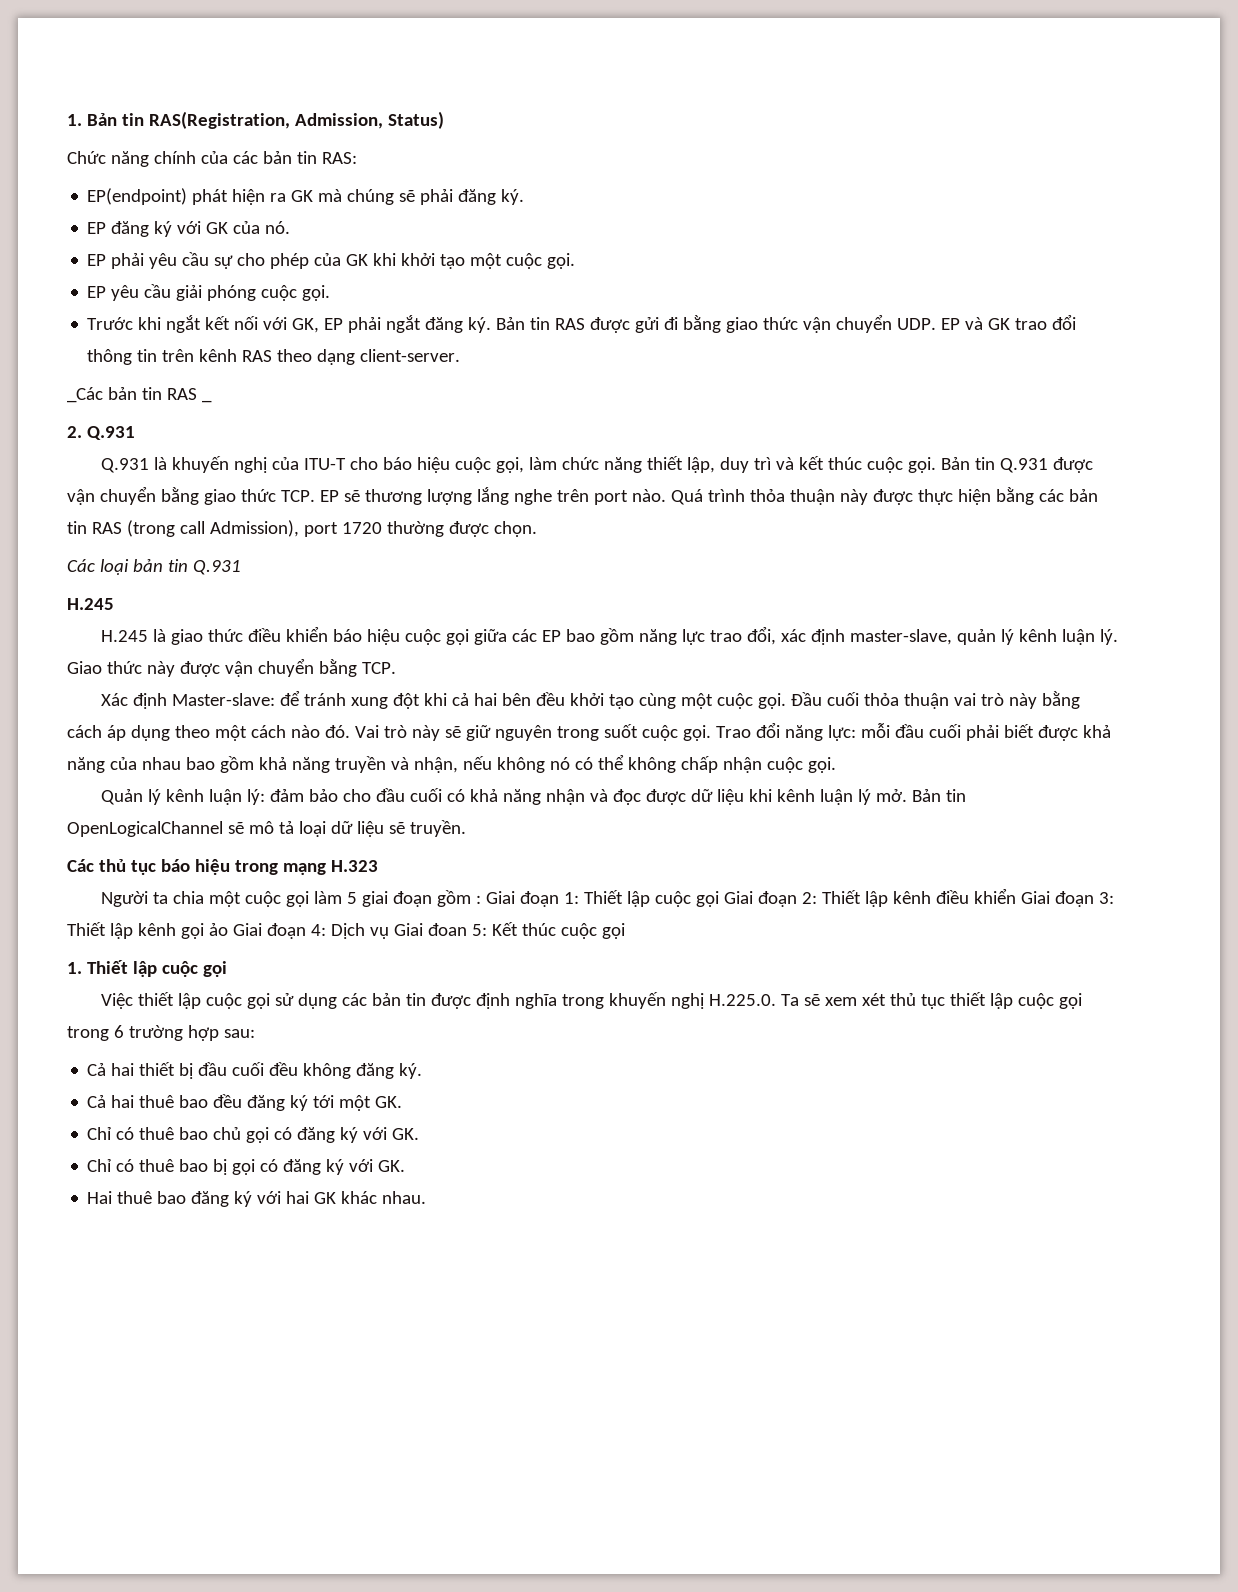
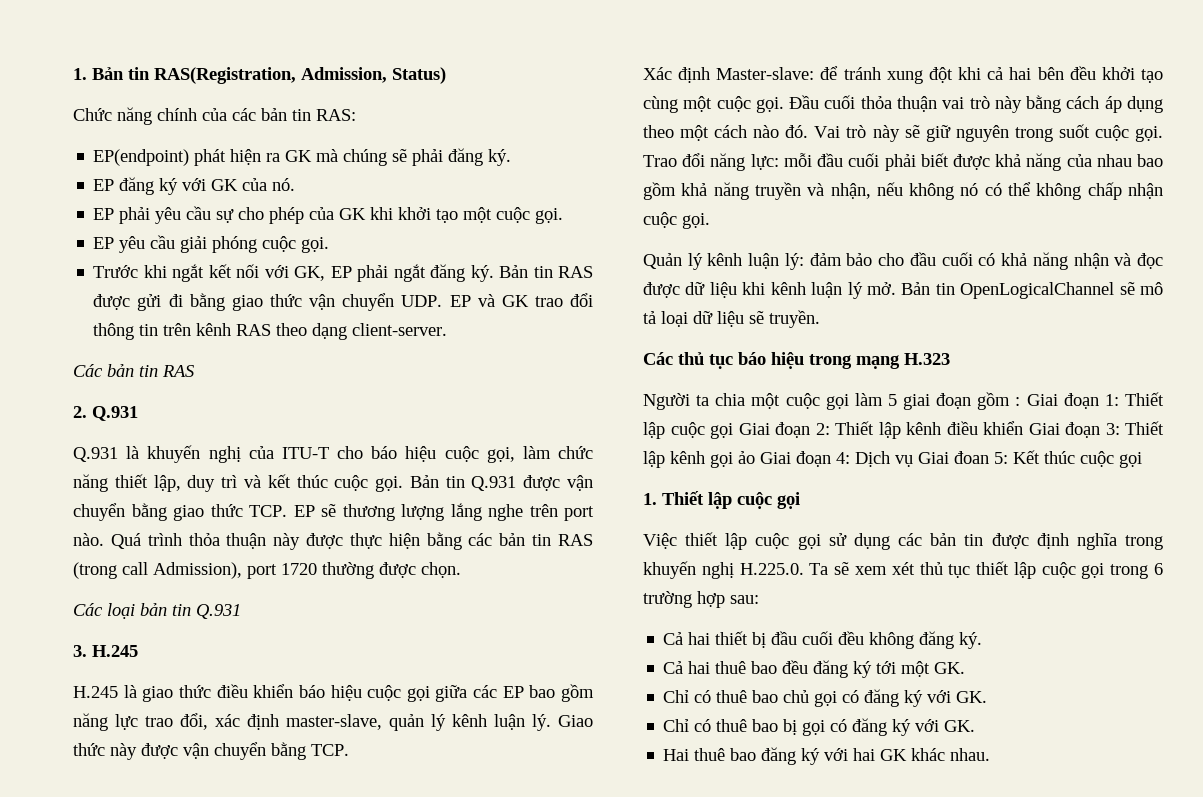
- _Các bản tin RAS _
+ Các bản tin RAS
  Các loại bản tin Q.931
- H.245
+ 3. H.245

